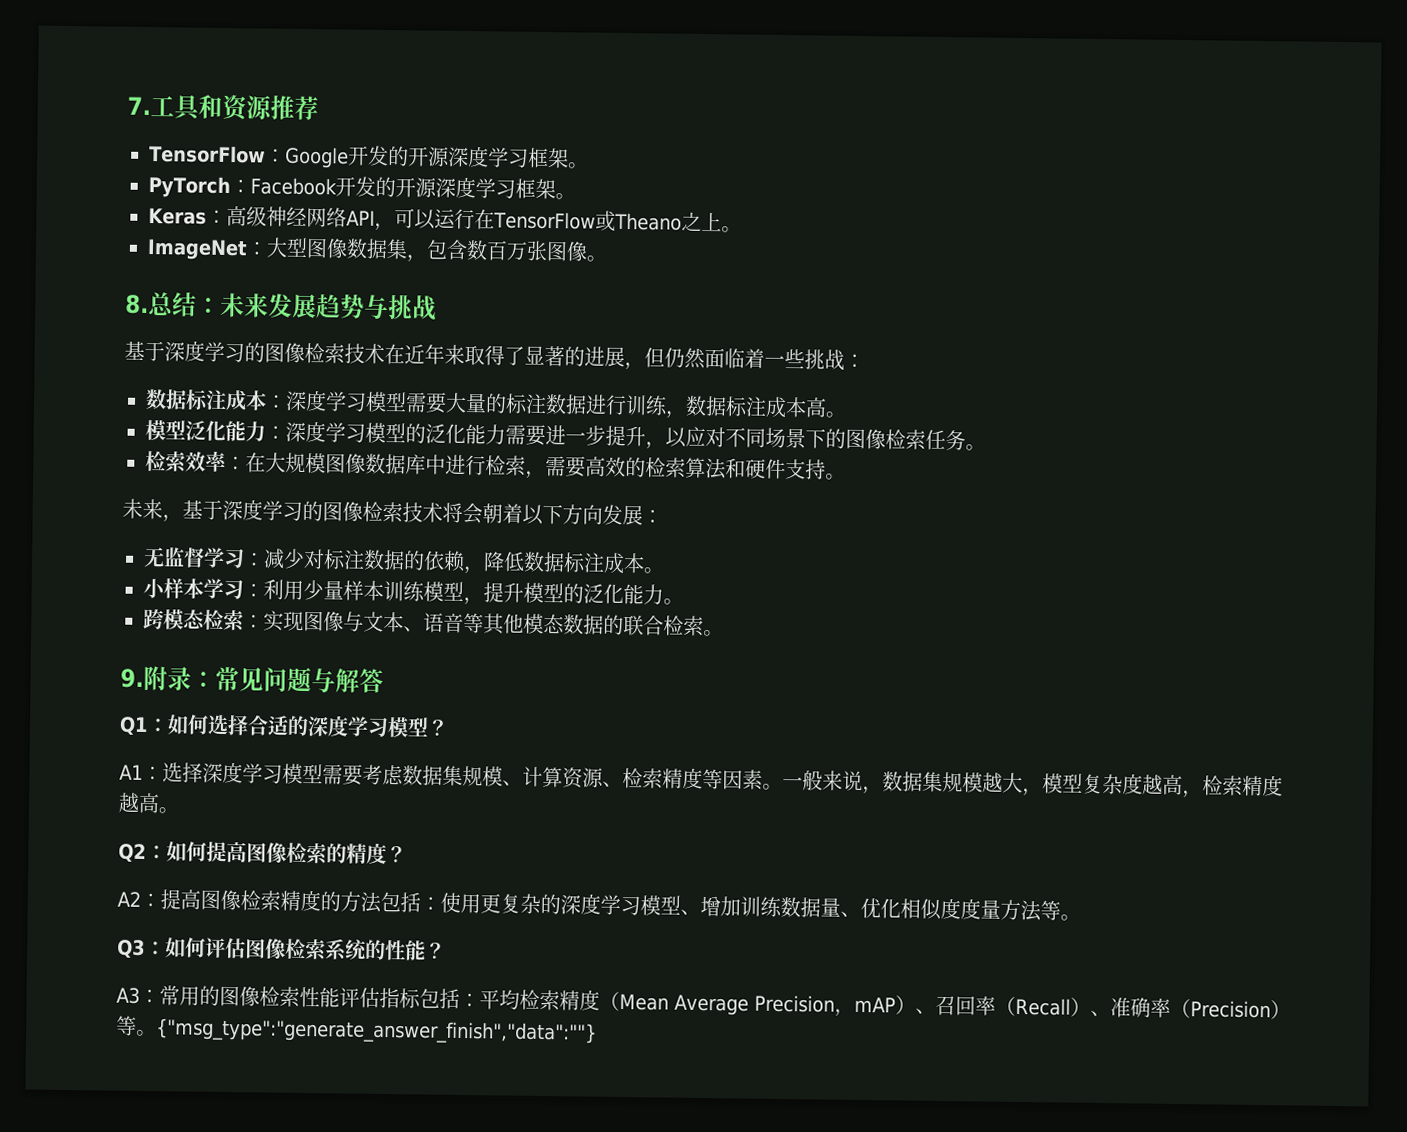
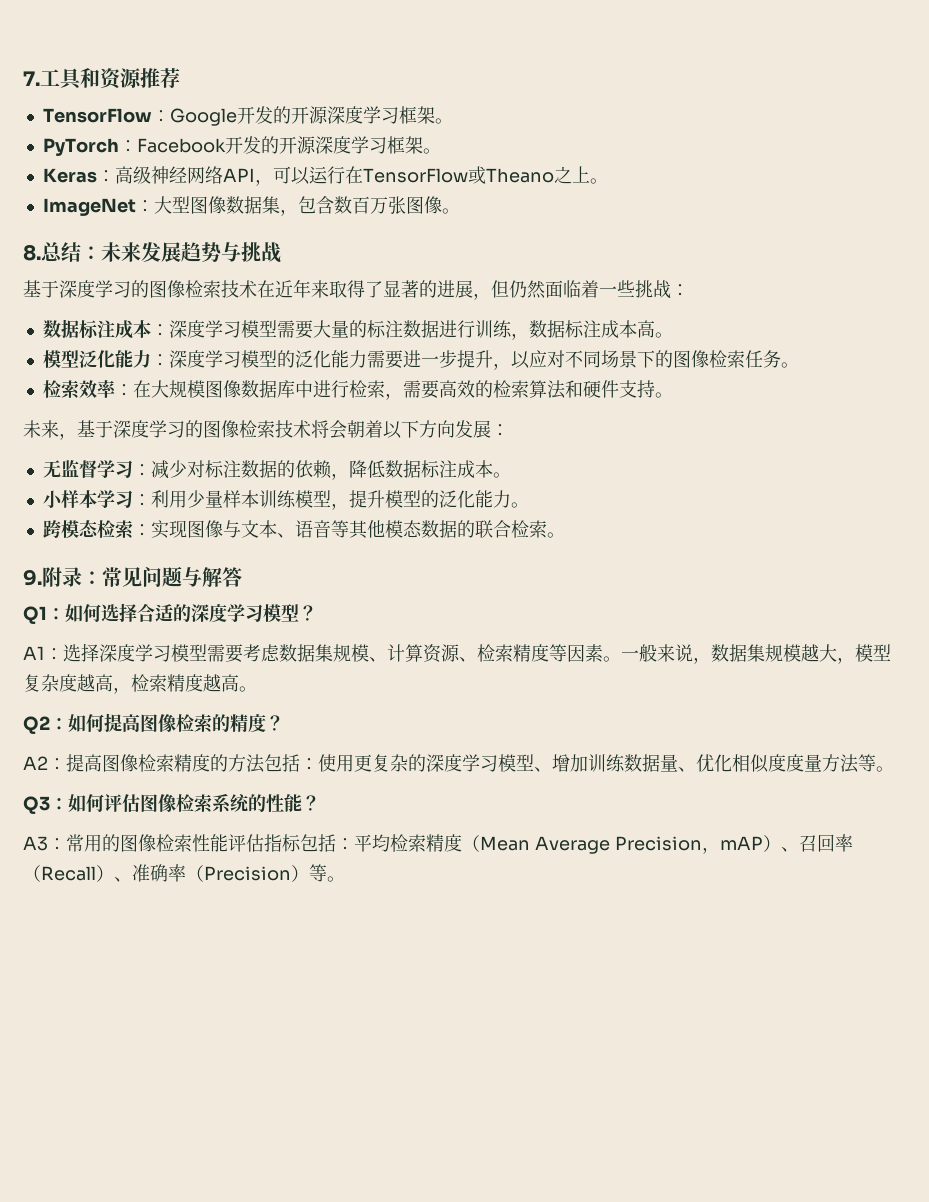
- {"msg_type":"generate_answer_finish","data":""}

